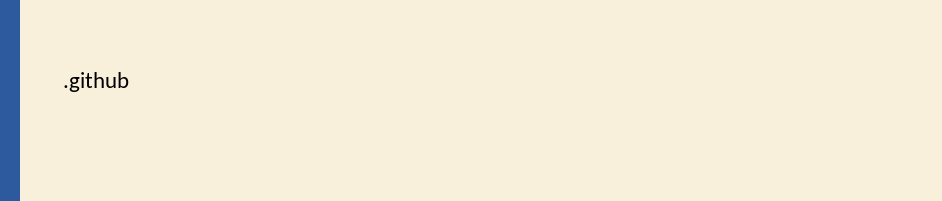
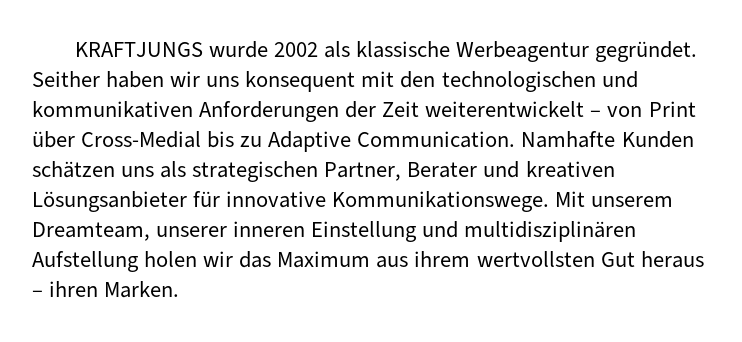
- .github
+ KRAFTJUNGS wurde 2002 als klassische Werbeagentur gegründet. Seither haben wir uns konsequent mit den technologischen und kommunikativen Anforderungen der Zeit weiterentwickelt – von Print über Cross-Medial bis zu Adaptive Communication. Namhafte Kunden schätzen uns als strategischen Partner, Berater und kreativen Lösungsanbieter für innovative Kommunikationswege. Mit unserem Dreamteam, unserer inneren Einstellung und multidisziplinären Aufstellung holen wir das Maximum aus ihrem wertvollsten Gut heraus – ihren Marken.

